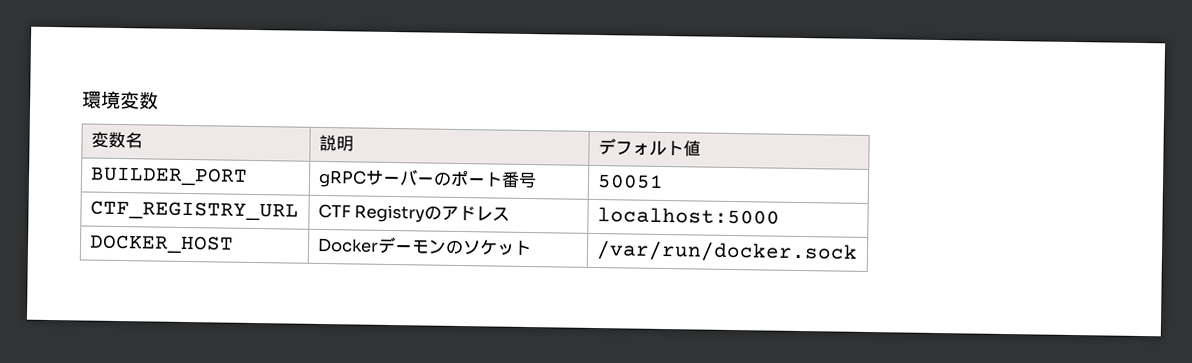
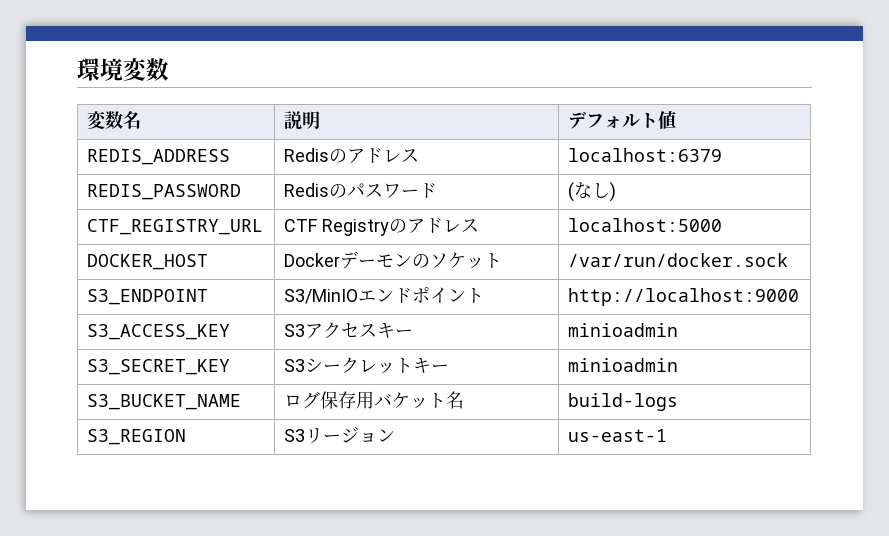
- BUILDER_PORT | gRPCサーバーのポート番号 | 50051
+ REDIS_ADDRESS | Redisのアドレス | localhost:6379
+ REDIS_PASSWORD | Redisのパスワード | (なし)
+ S3_ENDPOINT | S3/MinIOエンドポイント | http://localhost:9000
+ S3_ACCESS_KEY | S3アクセスキー | minioadmin
+ S3_SECRET_KEY | S3シークレットキー | minioadmin
+ S3_BUCKET_NAME | ログ保存用バケット名 | build-logs
+ S3_REGION | S3リージョン | us-east-1

